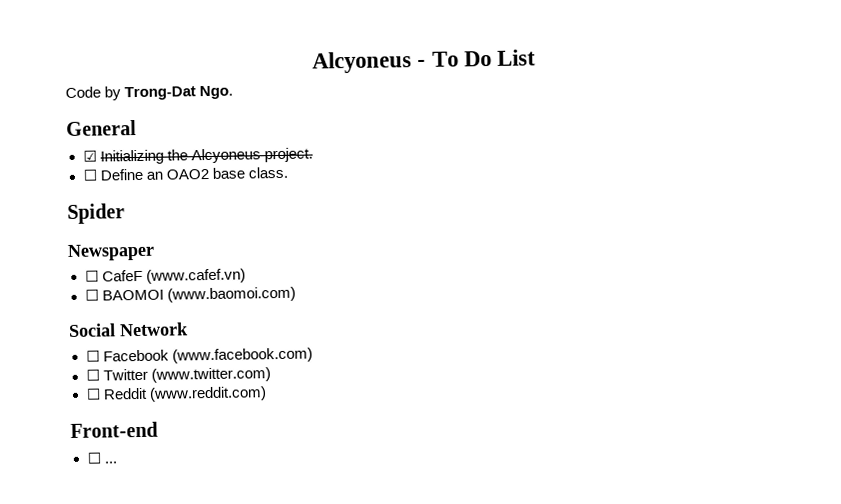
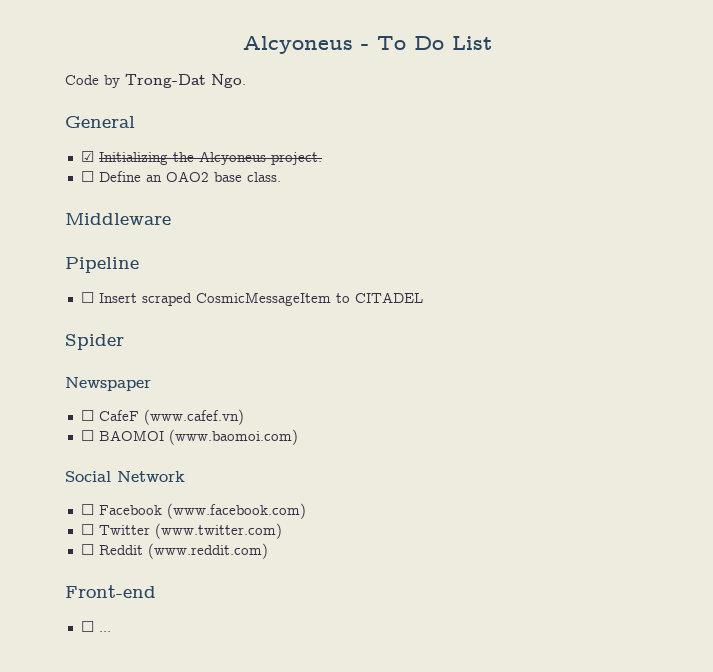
+ Middleware
+ Pipeline
+ ☐ Insert scraped CosmicMessageItem to CITADEL

